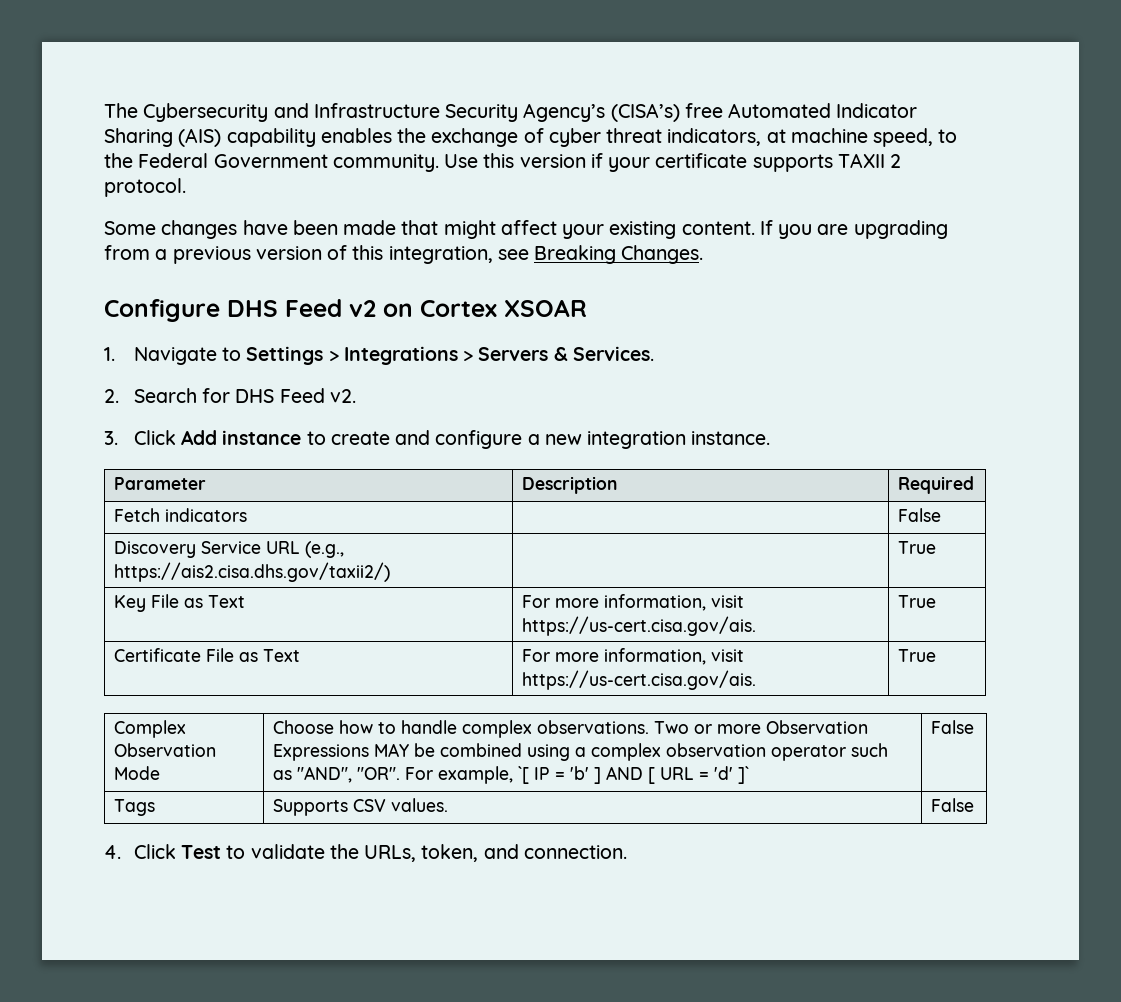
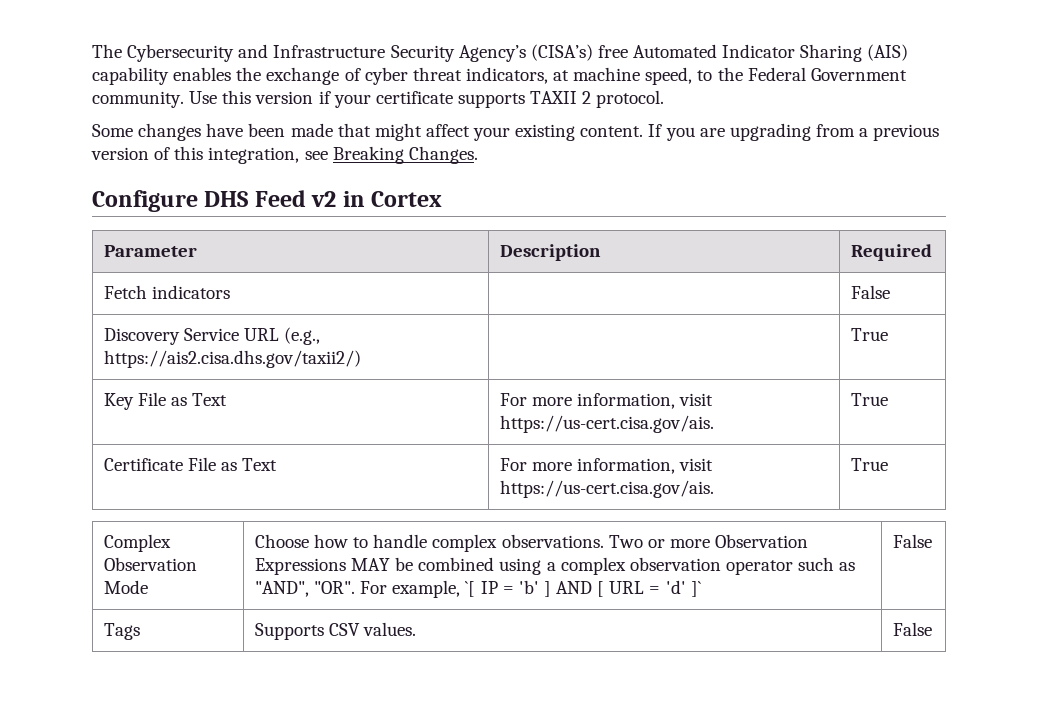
- Configure DHS Feed v2 on Cortex XSOAR
- 1. Navigate to Settings > Integrations > Servers & Services.
- 2. Search for DHS Feed v2.
- 3. Click Add instance to create and configure a new integration instance.
+ Configure DHS Feed v2 in Cortex
- 4. Click Test to validate the URLs, token, and connection.

